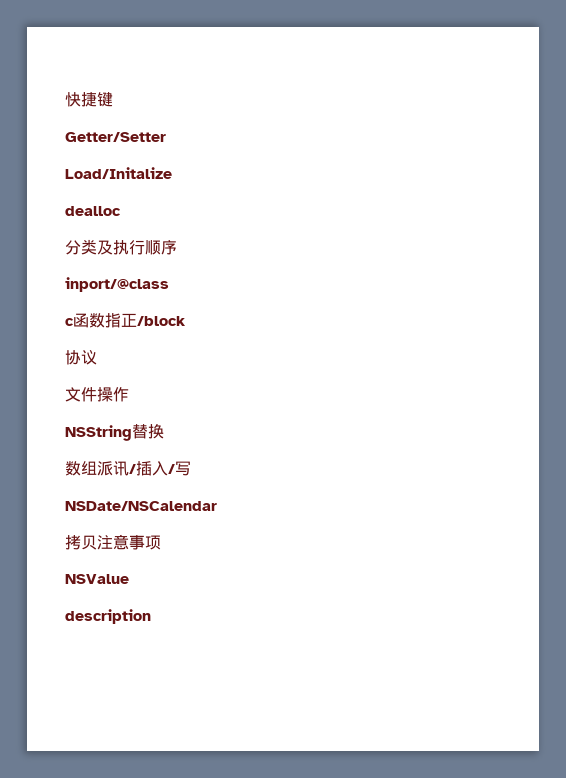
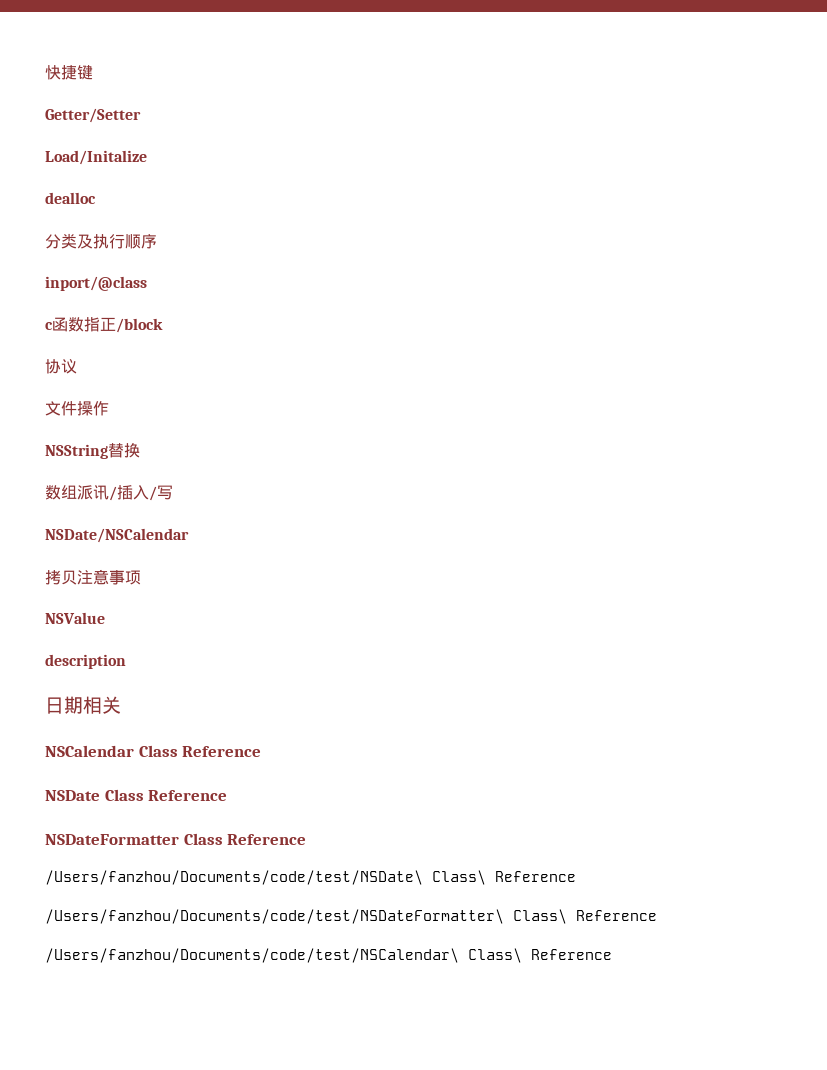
+ 日期相关
+ NSCalendar Class Reference
+ NSDate Class Reference
+ NSDateFormatter Class Reference
+ /Users/fanzhou/Documents/code/test/NSDate\ Class\ Reference
+ /Users/fanzhou/Documents/code/test/NSDateFormatter\ Class\ Reference
+ /Users/fanzhou/Documents/code/test/NSCalendar\ Class\ Reference

